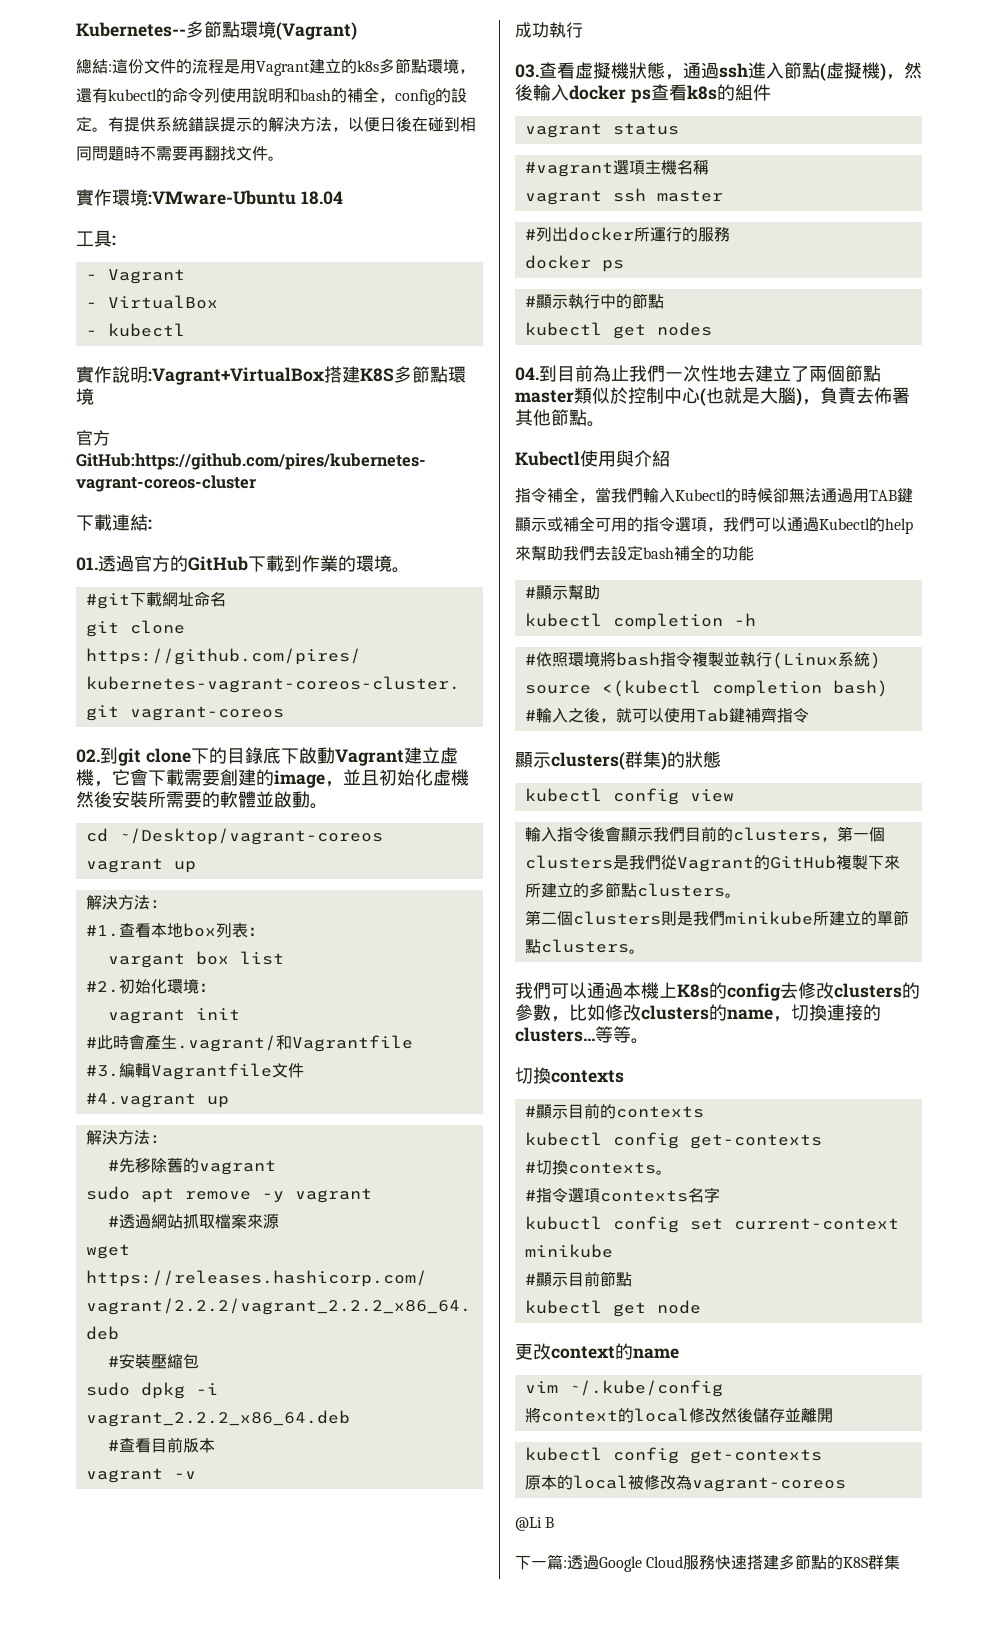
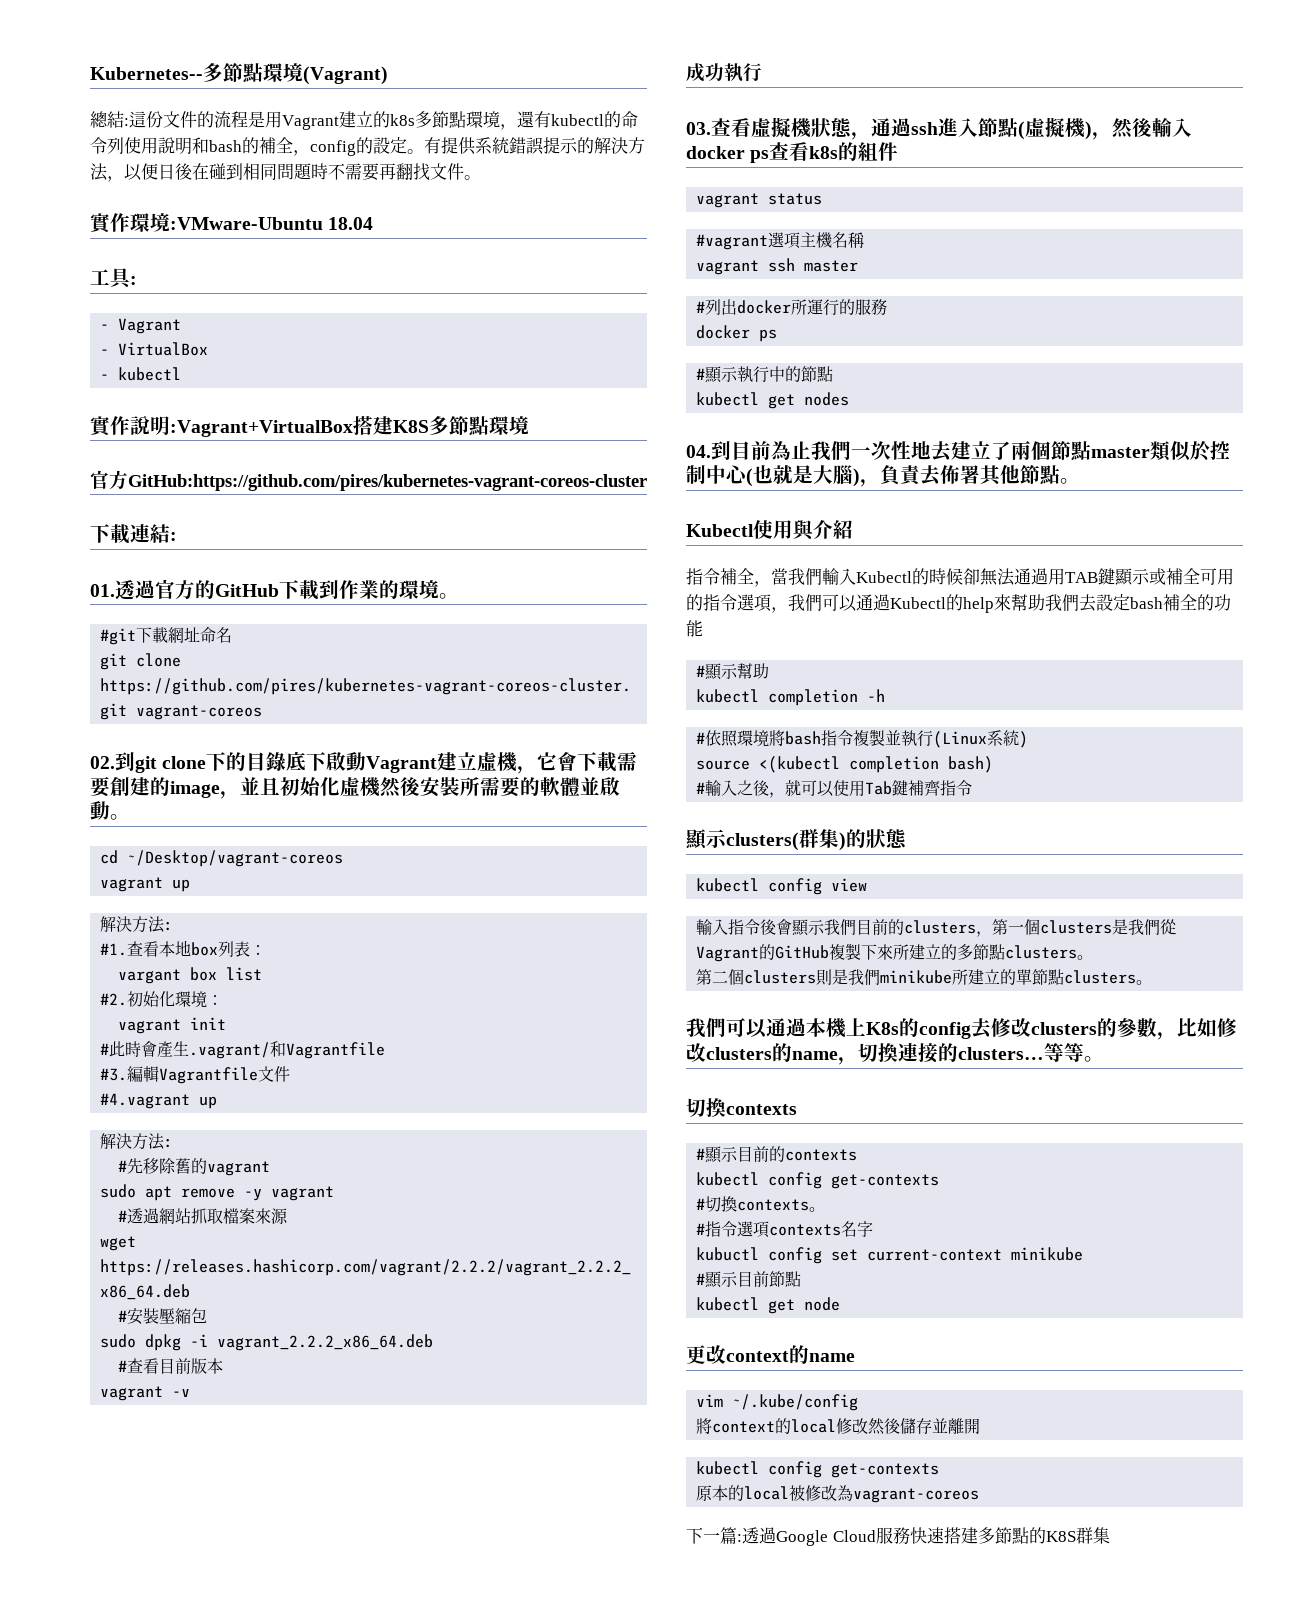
- @Li B

